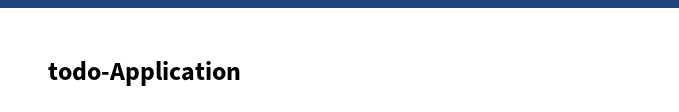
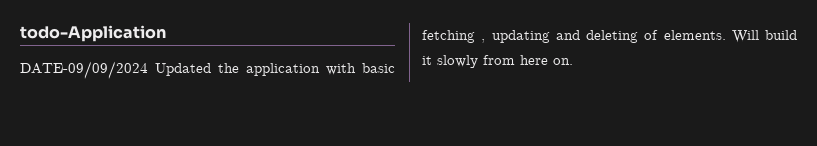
+ DATE-09/09/2024 Updated the application with basic fetching , updating and deleting of elements. Will build it slowly from here on.

